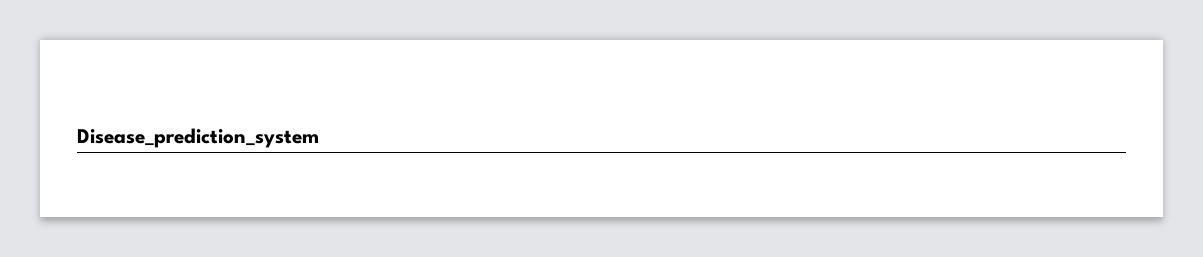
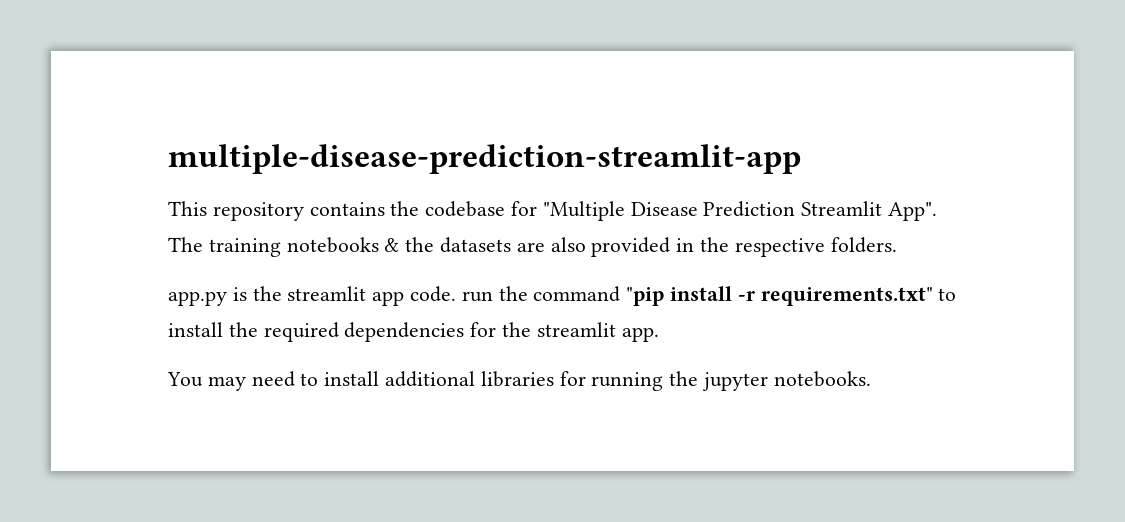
- Disease_prediction_system
+ multiple-disease-prediction-streamlit-app
+ This repository contains the codebase for "Multiple Disease Prediction Streamlit App". The training notebooks & the datasets are also provided in the respective folders.
+ app.py is the streamlit app code. run the command "pip install -r requirements.txt" to install the required dependencies for the streamlit app.
+ You may need to install additional libraries for running the jupyter notebooks.

